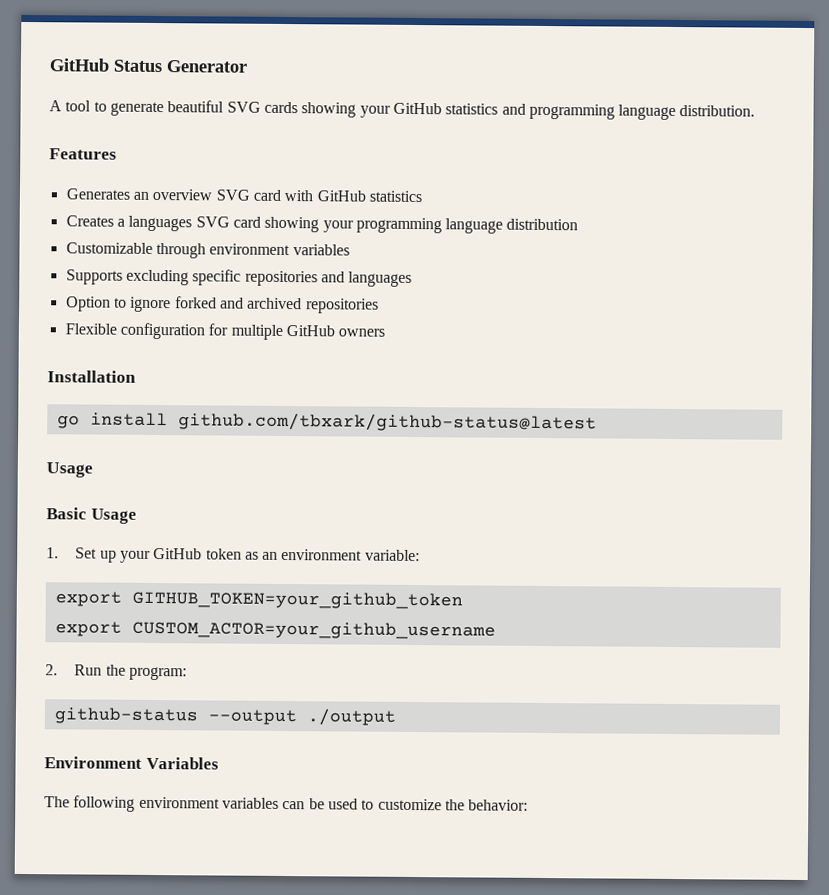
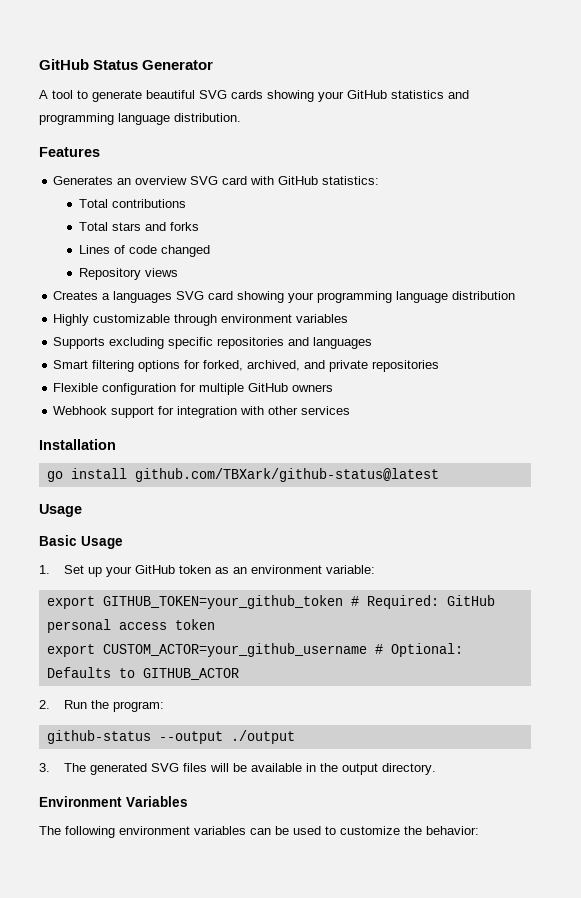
- Generates an overview SVG card with GitHub statistics
+ Generates an overview SVG card with GitHub statistics:
+ Total contributions
+ Total stars and forks
+ Lines of code changed
+ Repository views
- Customizable through environment variables
+ Highly customizable through environment variables
- Option to ignore forked and archived repositories
+ Smart filtering options for forked, archived, and private repositories
+ Webhook support for integration with other services
- go install github.com/tbxark/github-status@latest
+ go install github.com/TBXark/github-status@latest
- export GITHUB_TOKEN=your_github_token
- export CUSTOM_ACTOR=your_github_username
+ export GITHUB_TOKEN=your_github_token # Required: GitHub personal access token
+ export CUSTOM_ACTOR=your_github_username # Optional: Defaults to GITHUB_ACTOR
+ 3. The generated SVG files will be available in the output directory.

